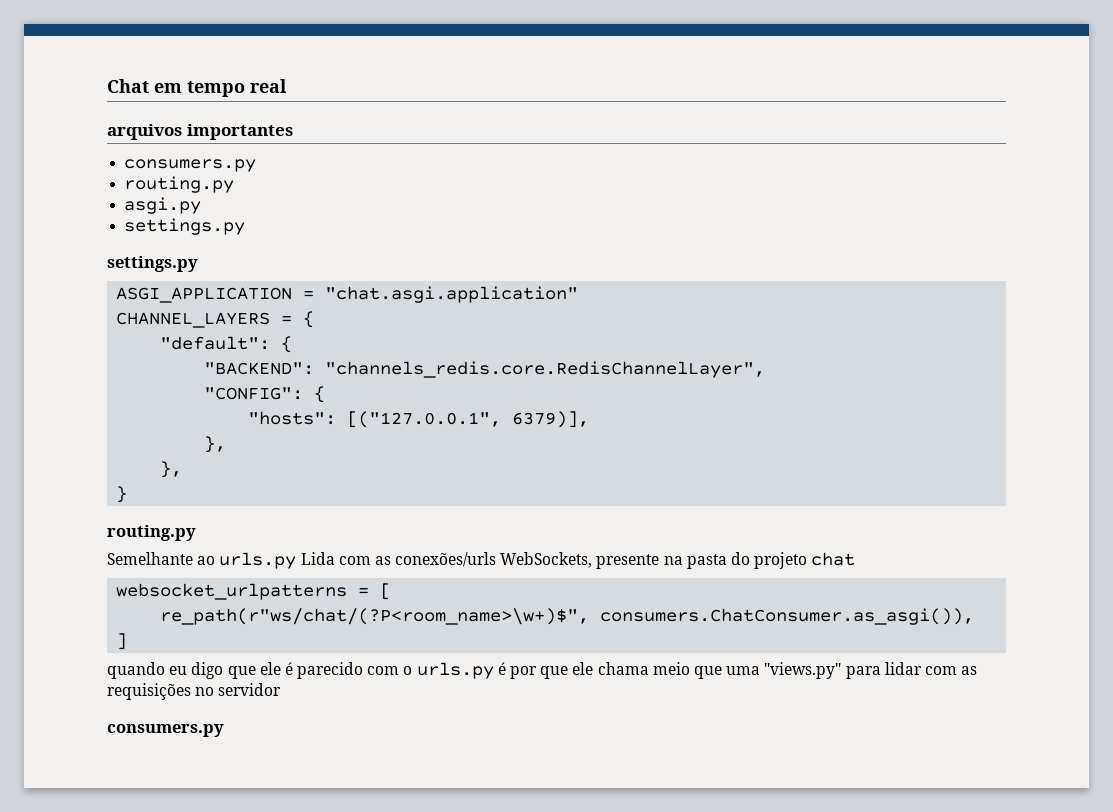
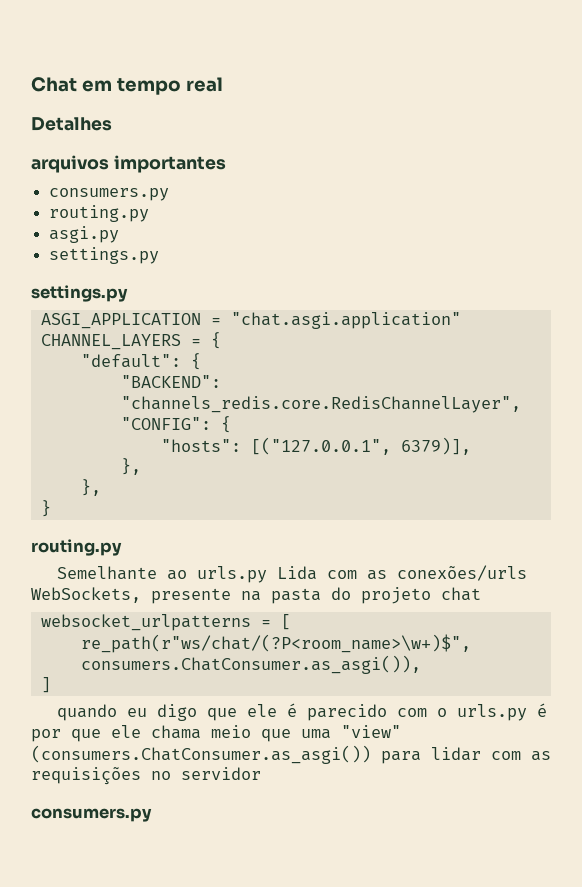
+ Detalhes
- quando eu digo que ele é parecido com o urls.py é por que ele chama meio que uma "views.py" para lidar com as requisições no servidor
+ quando eu digo que ele é parecido com o urls.py é por que ele chama meio que uma "view" (consumers.ChatConsumer.as_asgi()) para lidar com as requisições no servidor

